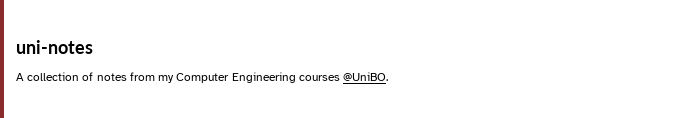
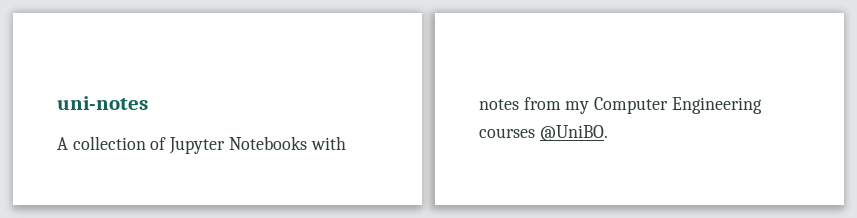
- A collection of notes from my Computer Engineering courses @UniBO.
+ A collection of Jupyter Notebooks with notes from my Computer Engineering courses @UniBO.

